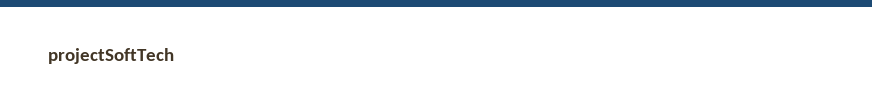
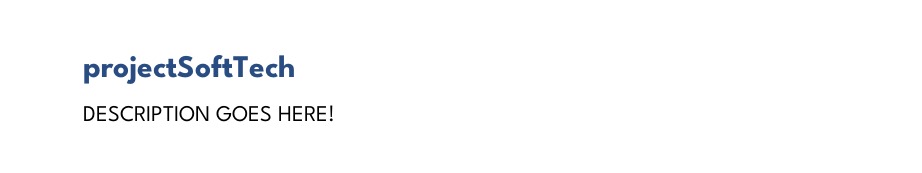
+ DESCRIPTION GOES HERE!

